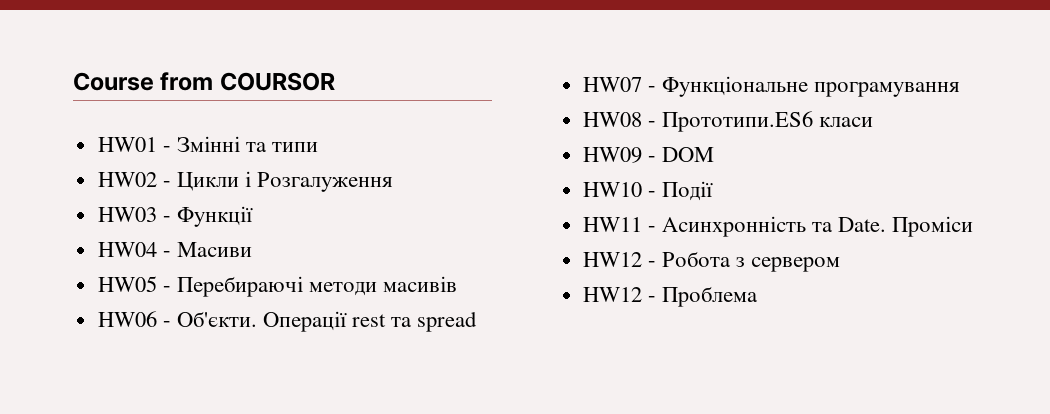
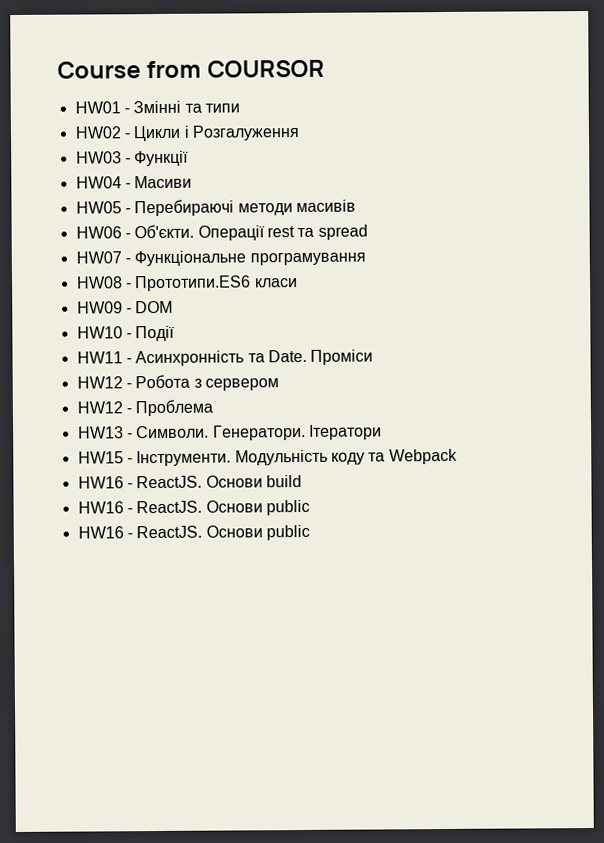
+ HW13 - Символи. Генератори. Ітератори
+ HW15 - Інструменти. Модульність коду та Webpack
+ HW16 - ReactJS. Основи build
+ HW16 - ReactJS. Основи public
+ HW16 - ReactJS. Основи public

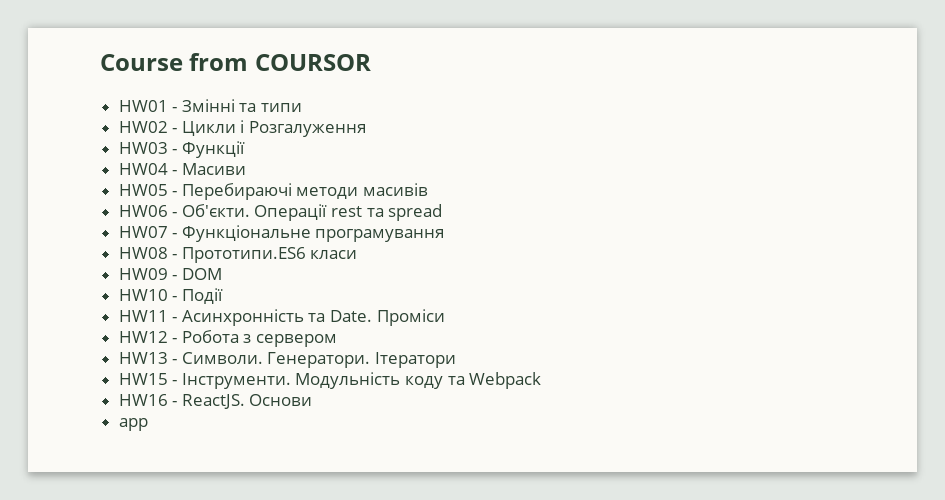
- HW12 - Проблема
- Основи build
- HW16 - ReactJS. Основи public
- HW16 - ReactJS. Основи public
+ Основи
+ app

